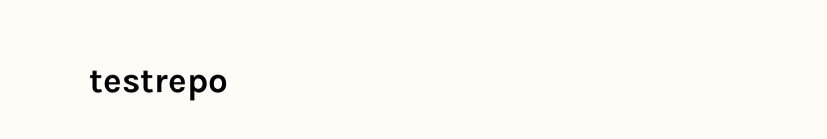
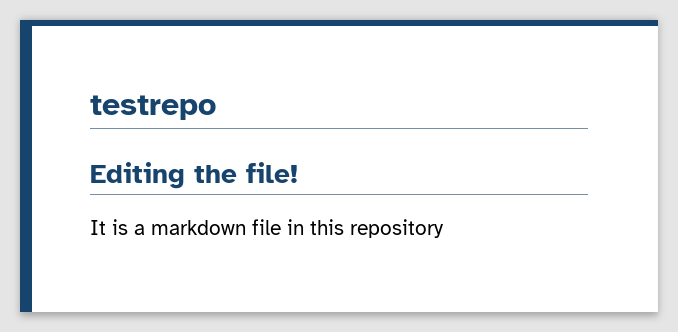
+ Editing the file!
+ It is a markdown file in this repository

